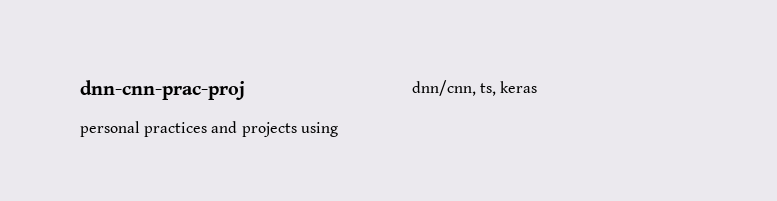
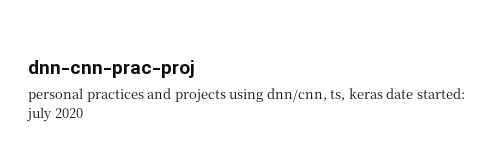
- personal practices and projects using dnn/cnn, ts, keras
+ personal practices and projects using dnn/cnn, ts, keras date started: july 2020

